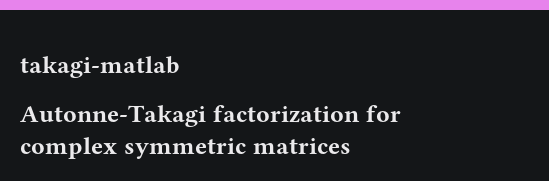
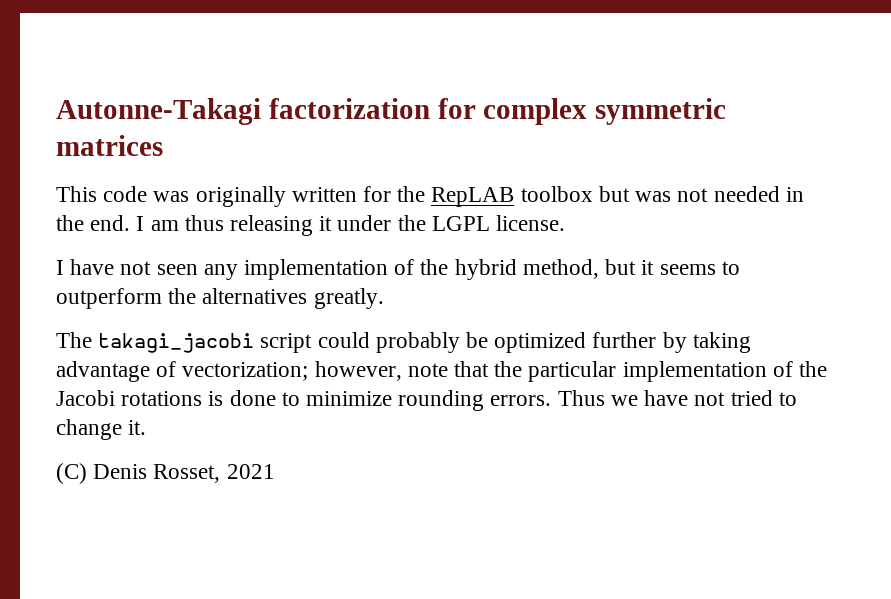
- takagi-matlab
+ This code was originally written for the RepLAB toolbox but was not needed in the end. I am thus releasing it under the LGPL license.
+ I have not seen any implementation of the hybrid method, but it seems to outperform the alternatives greatly.
+ The takagi_jacobi script could probably be optimized further by taking advantage of vectorization; however, note that the particular implementation of the Jacobi rotations is done to minimize rounding errors. Thus we have not tried to change it.
+ (C) Denis Rosset, 2021

